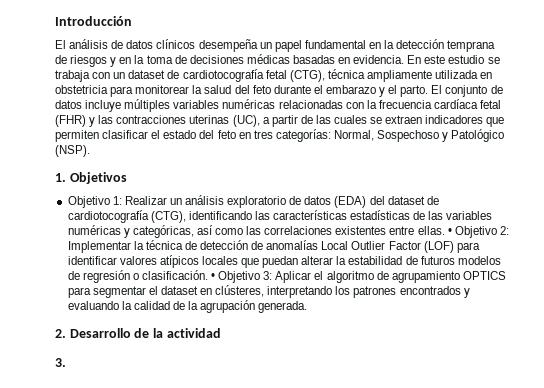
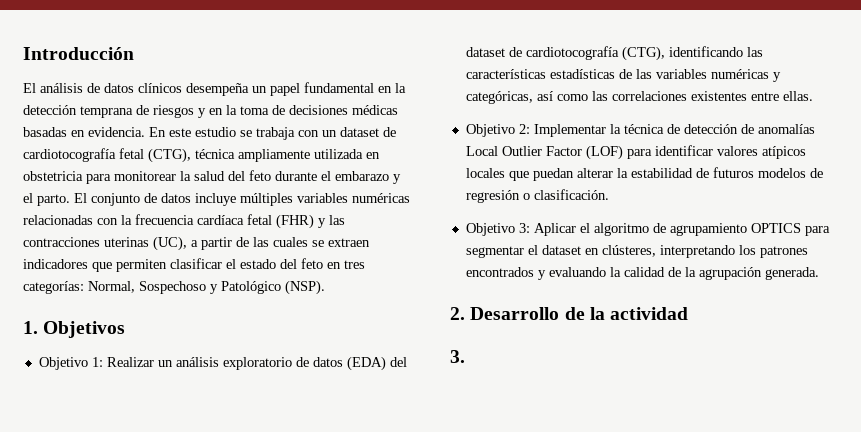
- Realizar un análisis exploratorio de datos (EDA) del dataset de cardiotocografía (CTG), identificando las características estadísticas de las variables numéricas y categóricas, así como las correlaciones existentes entre ellas. • Objetivo 2:
+ Realizar un análisis exploratorio de datos (EDA) del dataset de cardiotocografía (CTG), identificando las características estadísticas de las variables numéricas y categóricas, así como las correlaciones existentes entre ellas.
+ Objetivo 2:
- Implementar la técnica de detección de anomalías Local Outlier Factor (LOF) para identificar valores atípicos locales que puedan alterar la estabilidad de futuros modelos de regresión o clasificación. • Objetivo 3:
+ Implementar la técnica de detección de anomalías Local Outlier Factor (LOF) para identificar valores atípicos locales que puedan alterar la estabilidad de futuros modelos de regresión o clasificación.
+ Objetivo 3:

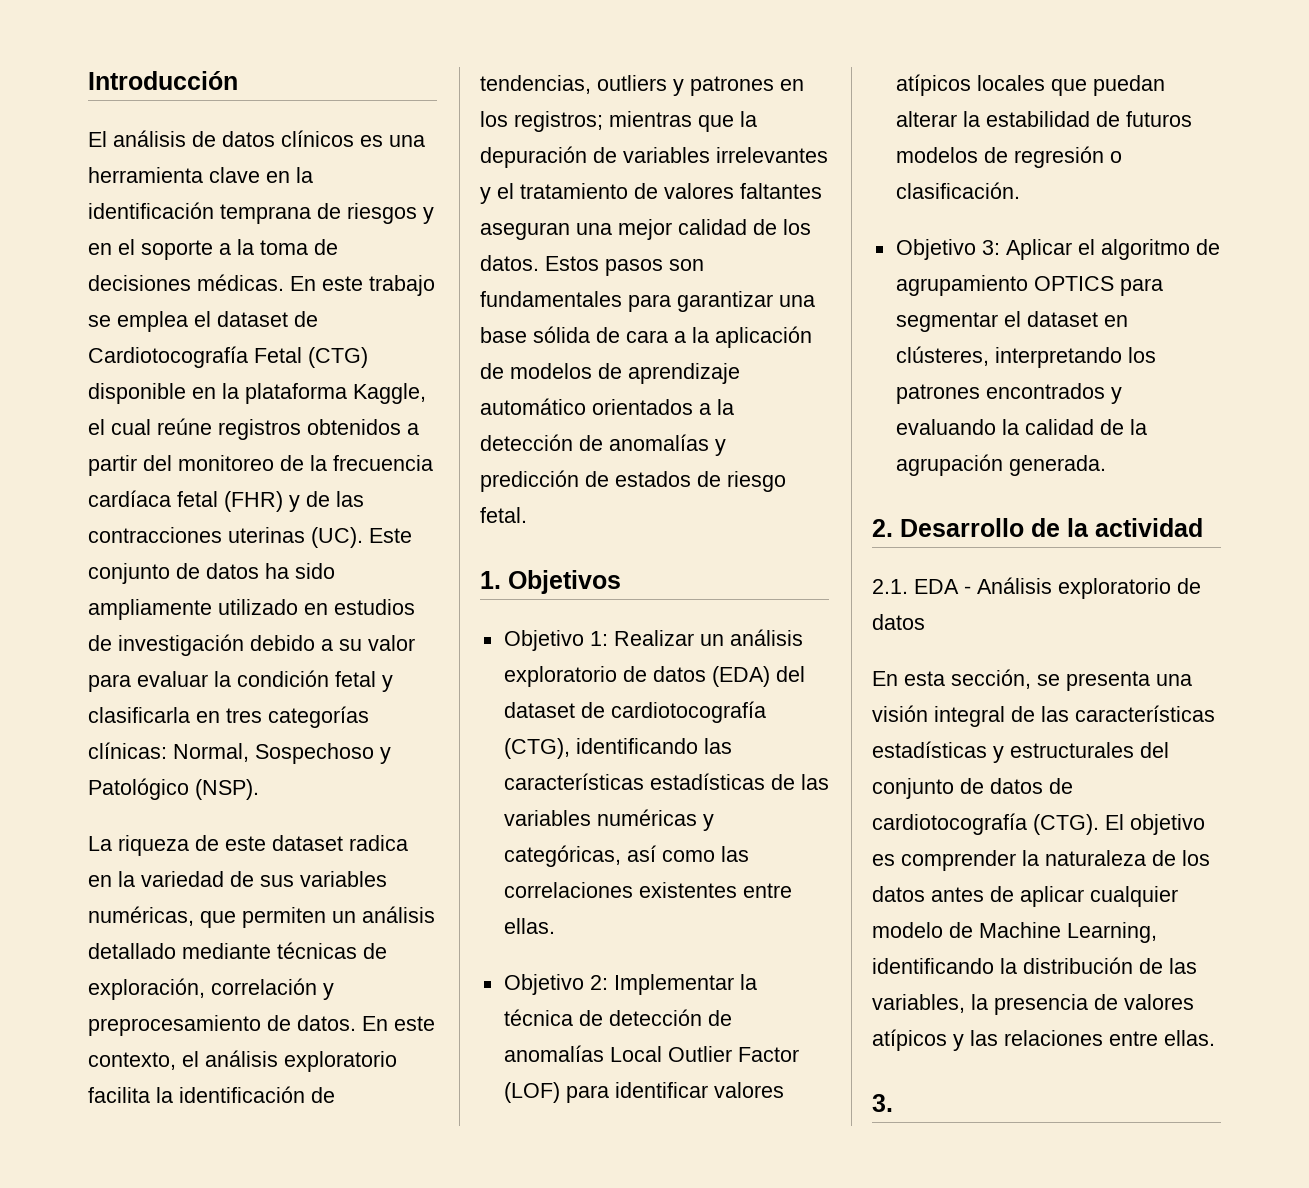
- El análisis de datos clínicos desempeña un papel fundamental en la detección temprana de riesgos y en la toma de decisiones médicas basadas en evidencia. En este estudio se trabaja con un dataset de cardiotocografía fetal (CTG), técnica ampliamente utilizada en obstetricia para monitorear la salud del feto durante el embarazo y el parto. El conjunto de datos incluye múltiples variables numéricas relacionadas con la frecuencia cardíaca fetal (FHR) y las contracciones uterinas (UC), a partir de las cuales se extraen indicadores que permiten clasificar el estado del feto en tres categorías: Normal, Sospechoso y Patológico (NSP).
+ El análisis de datos clínicos es una herramienta clave en la identificación temprana de riesgos y en el soporte a la toma de decisiones médicas. En este trabajo se emplea el dataset de Cardiotocografía Fetal (CTG) disponible en la plataforma Kaggle, el cual reúne registros obtenidos a partir del monitoreo de la frecuencia cardíaca fetal (FHR) y de las contracciones uterinas (UC). Este conjunto de datos ha sido ampliamente utilizado en estudios de investigación debido a su valor para evaluar la condición fetal y clasificarla en tres categorías clínicas: Normal, Sospechoso y Patológico (NSP).
+ La riqueza de este dataset radica en la variedad de sus variables numéricas, que permiten un análisis detallado mediante técnicas de exploración, correlación y preprocesamiento de datos. En este contexto, el análisis exploratorio facilita la identificación de tendencias, outliers y patrones en los registros; mientras que la depuración de variables irrelevantes y el tratamiento de valores faltantes aseguran una mejor calidad de los datos. Estos pasos son fundamentales para garantizar una base sólida de cara a la aplicación de modelos de aprendizaje automático orientados a la detección de anomalías y predicción de estados de riesgo fetal.
+ 2.1. EDA - Análisis exploratorio de datos
+ En esta sección, se presenta una visión integral de las características estadísticas y estructurales del conjunto de datos de cardiotocografía (CTG). El objetivo es comprender la naturaleza de los datos antes de aplicar cualquier modelo de Machine Learning, identificando la distribución de las variables, la presencia de valores atípicos y las relaciones entre ellas.

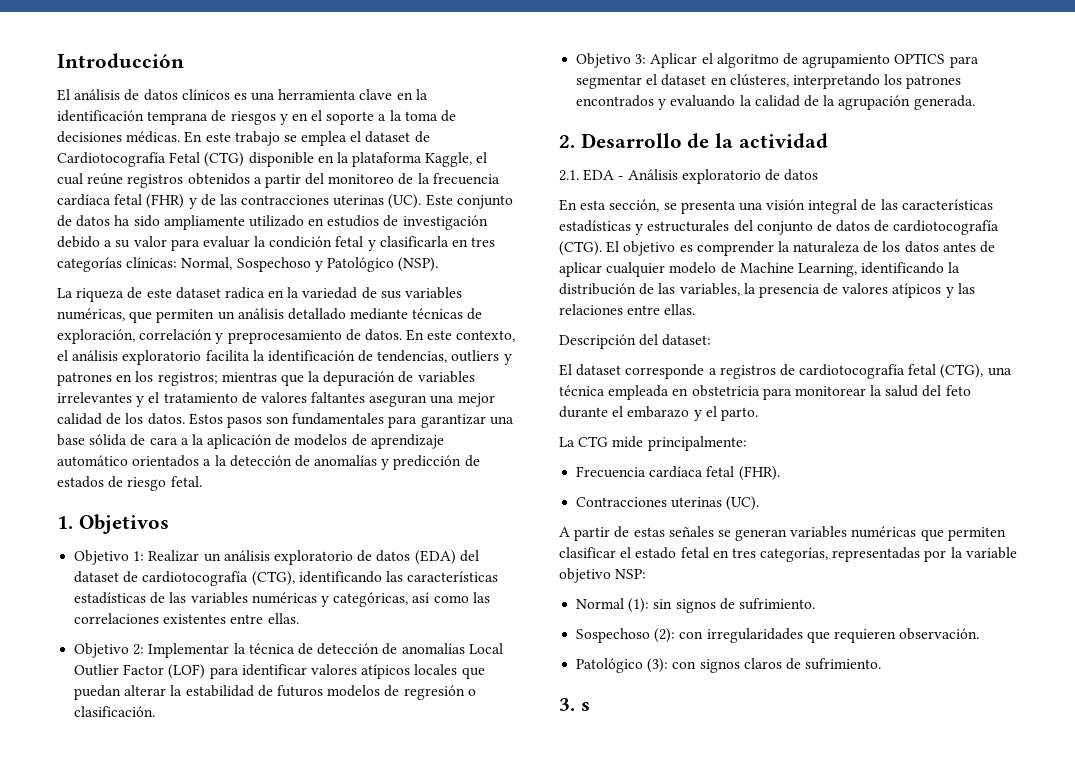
+ Descripción del dataset:
+ El dataset corresponde a registros de cardiotocografía fetal (CTG), una técnica empleada en obstetricia para monitorear la salud del feto durante el embarazo y el parto.
+ La CTG mide principalmente:
+ Frecuencia cardíaca fetal (FHR).
+ Contracciones uterinas (UC).
+ A partir de estas señales se generan variables numéricas que permiten clasificar el estado fetal en tres categorías, representadas por la variable objetivo NSP:
+ Normal (1): sin signos de sufrimiento.
+ Sospechoso (2): con irregularidades que requieren observación.
+ Patológico (3): con signos claros de sufrimiento.
- 3.
+ 3. s

